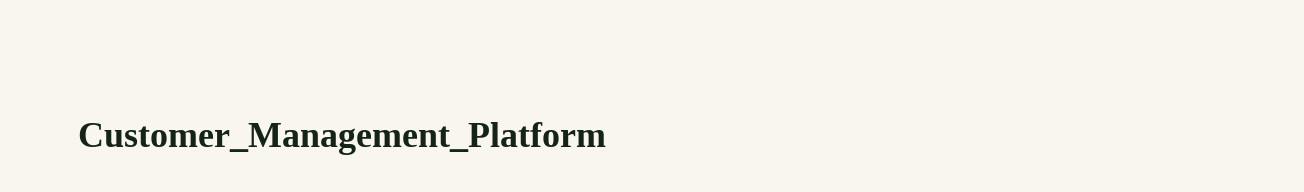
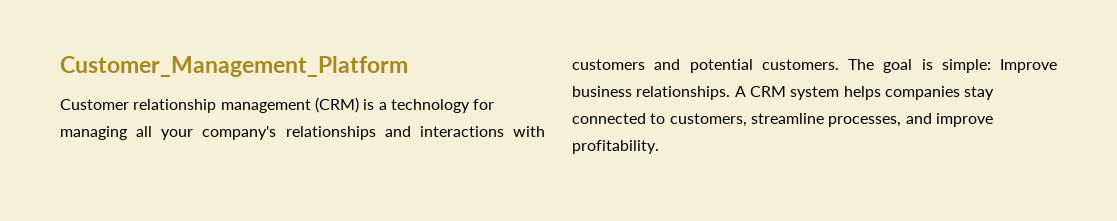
+ Customer relationship management (CRM) is a technology for managing all your company's relationships and interactions with customers and potential customers. The goal is simple: Improve business relationships. A CRM system helps companies stay connected to customers, streamline processes, and improve profitability.

